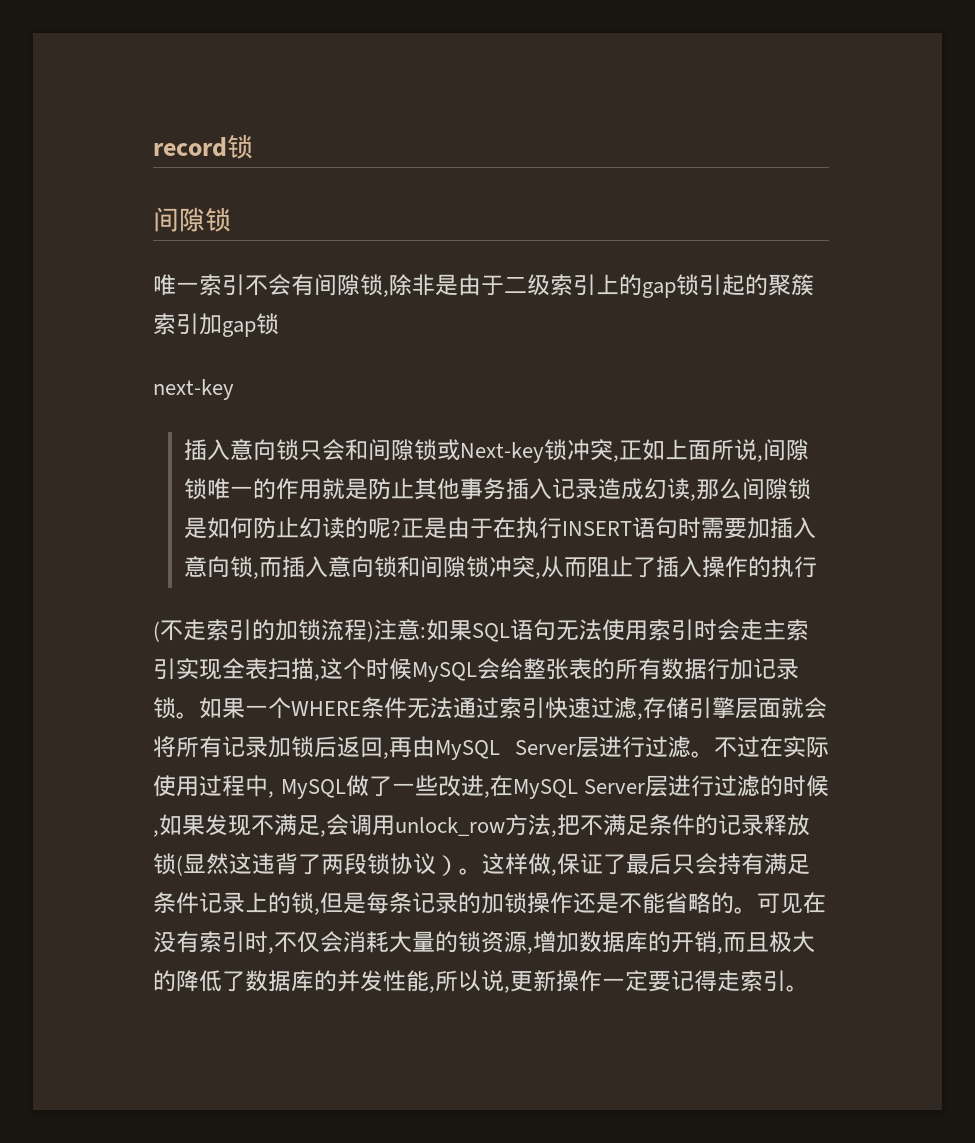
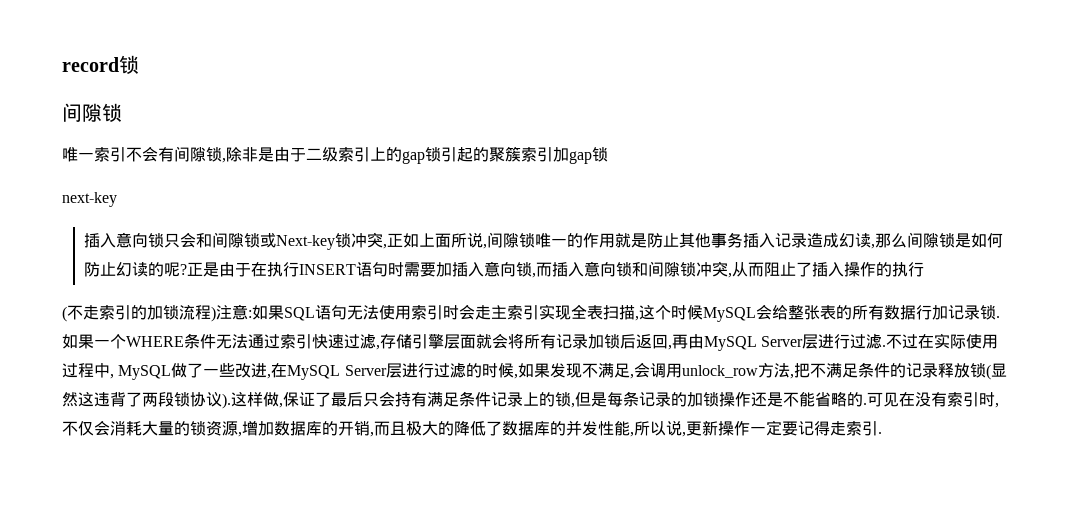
- (不走索引的加锁流程)注意:如果SQL语句无法使用索引时会走主索引实现全表扫描,这个时候MySQL会给整张表的所有数据行加记录锁。
+ (不走索引的加锁流程)注意:如果SQL语句无法使用索引时会走主索引实现全表扫描,这个时候MySQL会给整张表的所有数据行加记录锁.
- 如果一个WHERE条件无法通过索引快速过滤,存储引擎层面就会将所有记录加锁后返回,再由MySQL Server层进行过滤。
+ 如果一个WHERE条件无法通过索引快速过滤,存储引擎层面就会将所有记录加锁后返回,再由MySQL Server层进行过滤.
- 不过在实际使用过程中, MySQL做了一些改进,在MySQL Server层进行过滤的时候,如果发现不满足,会调用unlock_row方法,把不满足条件的记录释放锁(显然这违背了两段锁协议）。
+ 不过在实际使用过程中, MySQL做了一些改进,在MySQL Server层进行过滤的时候,如果发现不满足,会调用unlock_row方法,把不满足条件的记录释放锁(显然这违背了两段锁协议).
- 这样做,保证了最后只会持有满足条件记录上的锁,但是每条记录的加锁操作还是不能省略的。
+ 这样做,保证了最后只会持有满足条件记录上的锁,但是每条记录的加锁操作还是不能省略的.
- 可见在没有索引时,不仅会消耗大量的锁资源,增加数据库的开销,而且极大的降低了数据库的并发性能,所以说,更新操作一定要记得走索引。
+ 可见在没有索引时,不仅会消耗大量的锁资源,增加数据库的开销,而且极大的降低了数据库的并发性能,所以说,更新操作一定要记得走索引.

